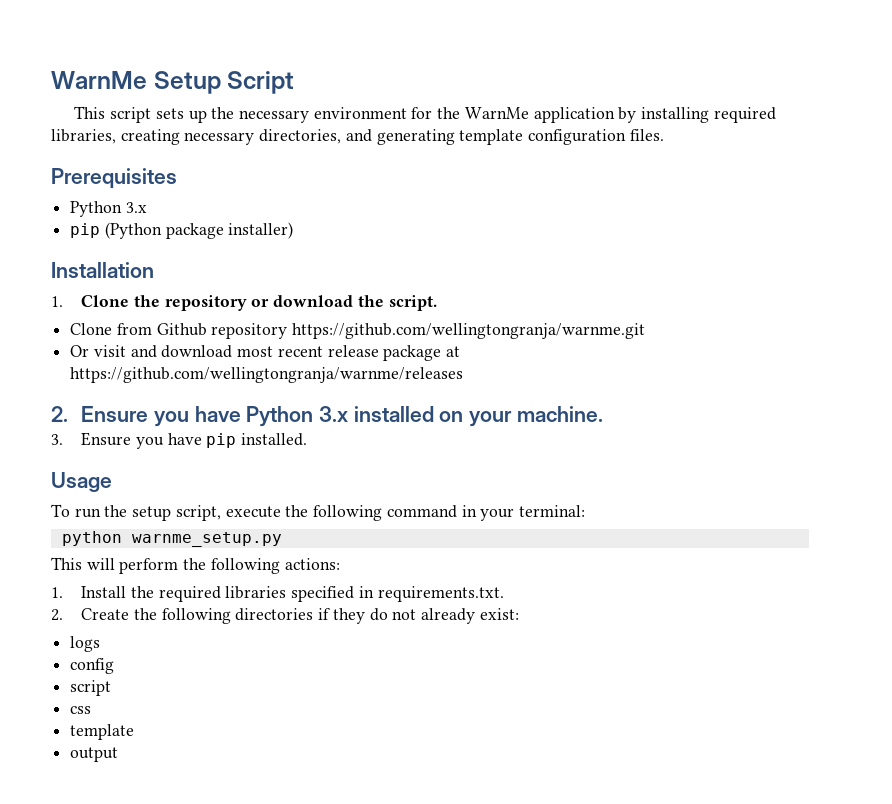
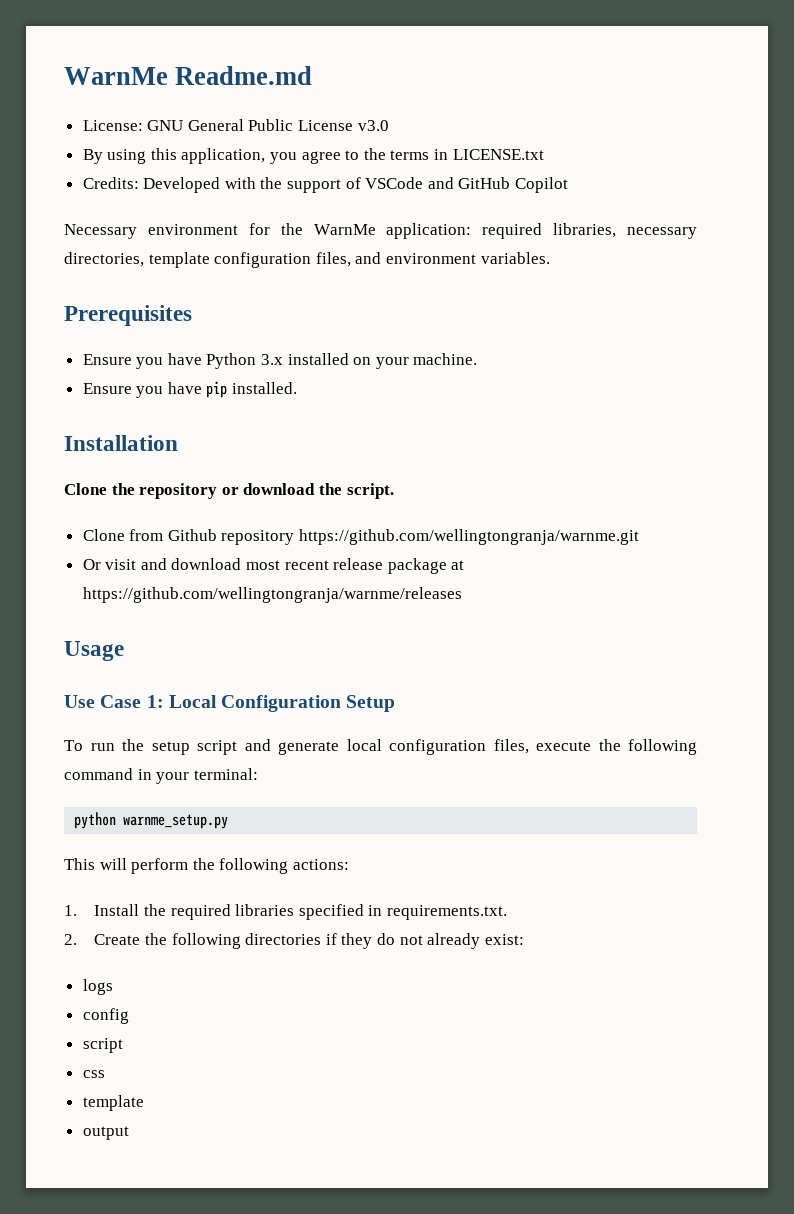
- WarnMe Setup Script
- This script sets up the necessary environment for the WarnMe application by installing required libraries, creating necessary directories, and generating template configuration files.
+ WarnMe Readme.md
+ License: GNU General Public License v3.0
+ By using this application, you agree to the terms in LICENSE.txt
+ Credits: Developed with the support of VSCode and GitHub Copilot
+ Necessary environment for the WarnMe application: required libraries, necessary directories, template configuration files, and environment variables.
  Prerequisites
- Python 3.x
- pip (Python package installer)
+ Ensure you have Python 3.x installed on your machine.
+ Ensure you have pip installed.
- 1. Clone the repository or download the script.
+ Clone the repository or download the script.
- 2. Ensure you have Python 3.x installed on your machine.
- 3. Ensure you have pip installed.
  Usage
- To run the setup script, execute the following command in your terminal:
+ Use Case 1: Local Configuration Setup
+ To run the setup script and generate local configuration files, execute the following command in your terminal:

